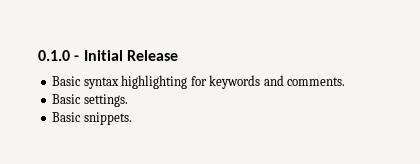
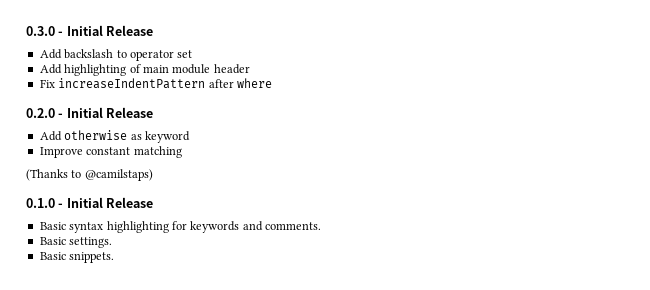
+ 0.3.0 - Initial Release
+ Add backslash to operator set
+ Add highlighting of main module header
+ Fix increaseIndentPattern after where
+ 0.2.0 - Initial Release
+ Add otherwise as keyword
+ Improve constant matching
+ (Thanks to @camilstaps)

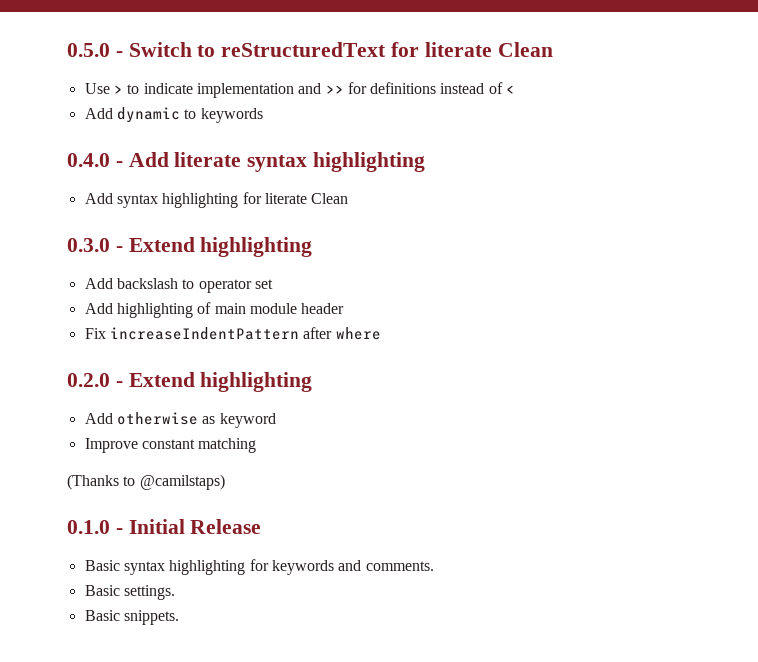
- 0.3.0 - Initial Release
+ 0.5.0 - Switch to reStructuredText for literate Clean
+ Use > to indicate implementation and >> for definitions instead of <
+ Add dynamic to keywords
+ 0.4.0 - Add literate syntax highlighting
+ Add syntax highlighting for literate Clean
+ 0.3.0 - Extend highlighting
- 0.2.0 - Initial Release
+ 0.2.0 - Extend highlighting

